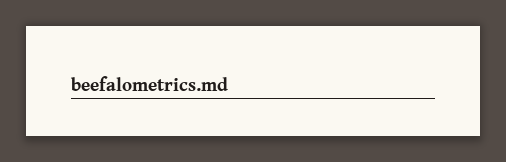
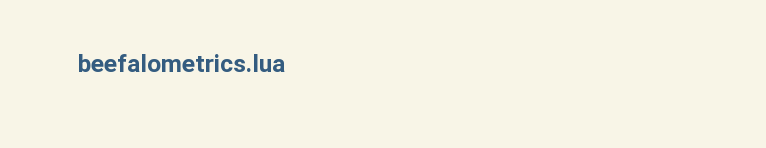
- beefalometrics.md
+ beefalometrics.lua

